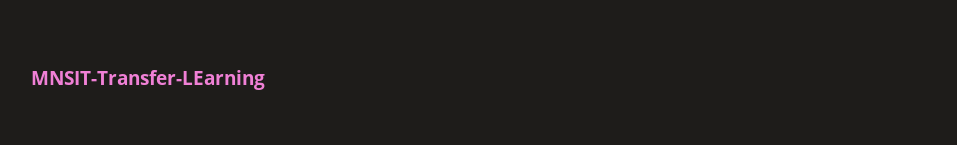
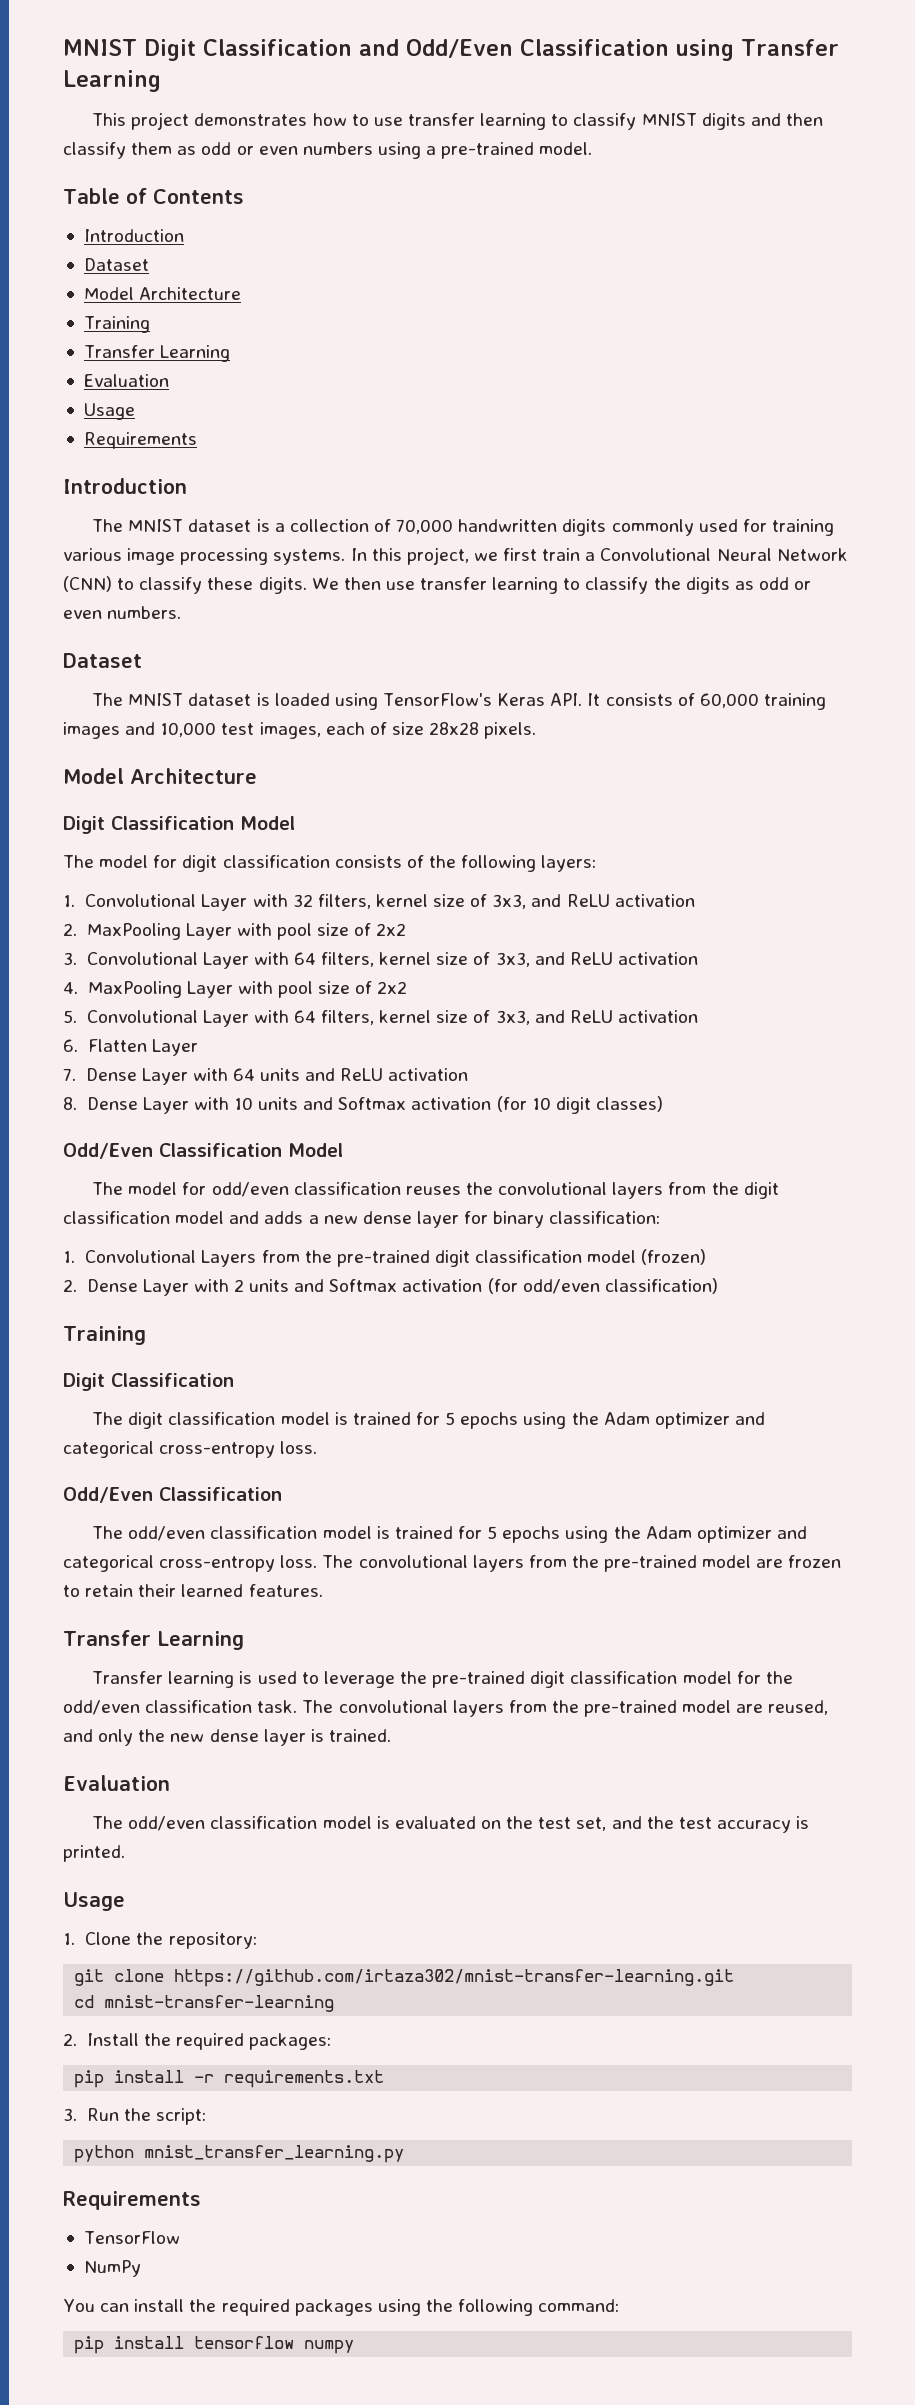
- MNSIT-Transfer-LEarning
+ MNIST Digit Classification and Odd/Even Classification using Transfer Learning
+ This project demonstrates how to use transfer learning to classify MNIST digits and then classify them as odd or even numbers using a pre-trained model.
+ Table of Contents
+ Introduction
+ Dataset
+ Model Architecture
+ Training
+ Transfer Learning
+ Evaluation
+ Usage
+ Requirements
+ Introduction
+ The MNIST dataset is a collection of 70,000 handwritten digits commonly used for training various image processing systems. In this project, we first train a Convolutional Neural Network (CNN) to classify these digits. We then use transfer learning to classify the digits as odd or even numbers.
+ Dataset
+ The MNIST dataset is loaded using TensorFlow's Keras API. It consists of 60,000 training images and 10,000 test images, each of size 28x28 pixels.
+ Model Architecture
+ Digit Classification Model
+ The model for digit classification consists of the following layers:
+ 1. Convolutional Layer with 32 filters, kernel size of 3x3, and ReLU activation
+ 2. MaxPooling Layer with pool size of 2x2
+ 3. Convolutional Layer with 64 filters, kernel size of 3x3, and ReLU activation
+ 4. MaxPooling Layer with pool size of 2x2
+ 5. Convolutional Layer with 64 filters, kernel size of 3x3, and ReLU activation
+ 6. Flatten Layer
+ 7. Dense Layer with 64 units and ReLU activation
+ 8. Dense Layer with 10 units and Softmax activation (for 10 digit classes)
+ Odd/Even Classification Model
+ The model for odd/even classification reuses the convolutional layers from the digit classification model and adds a new dense layer for binary classification:
+ 1. Convolutional Layers from the pre-trained digit classification model (frozen)
+ 2. Dense Layer with 2 units and Softmax activation (for odd/even classification)
+ Training
+ Digit Classification
+ The digit classification model is trained for 5 epochs using the Adam optimizer and categorical cross-entropy loss.
+ Odd/Even Classification
+ The odd/even classification model is trained for 5 epochs using the Adam optimizer and categorical cross-entropy loss. The convolutional layers from the pre-trained model are frozen to retain their learned features.
+ Transfer Learning
+ Transfer learning is used to leverage the pre-trained digit classification model for the odd/even classification task. The convolutional layers from the pre-trained model are reused, and only the new dense layer is trained.
+ Evaluation
+ The odd/even classification model is evaluated on the test set, and the test accuracy is printed.
+ Usage
+ 1. Clone the repository:
+ git clone https://github.com/irtaza302/mnist-transfer-learning.git
+ cd mnist-transfer-learning
+ 2. Install the required packages:
+ pip install -r requirements.txt
+ 3. Run the script:
+ python mnist_transfer_learning.py
+ Requirements
+ TensorFlow
+ NumPy
+ You can install the required packages using the following command:
+ pip install tensorflow numpy

